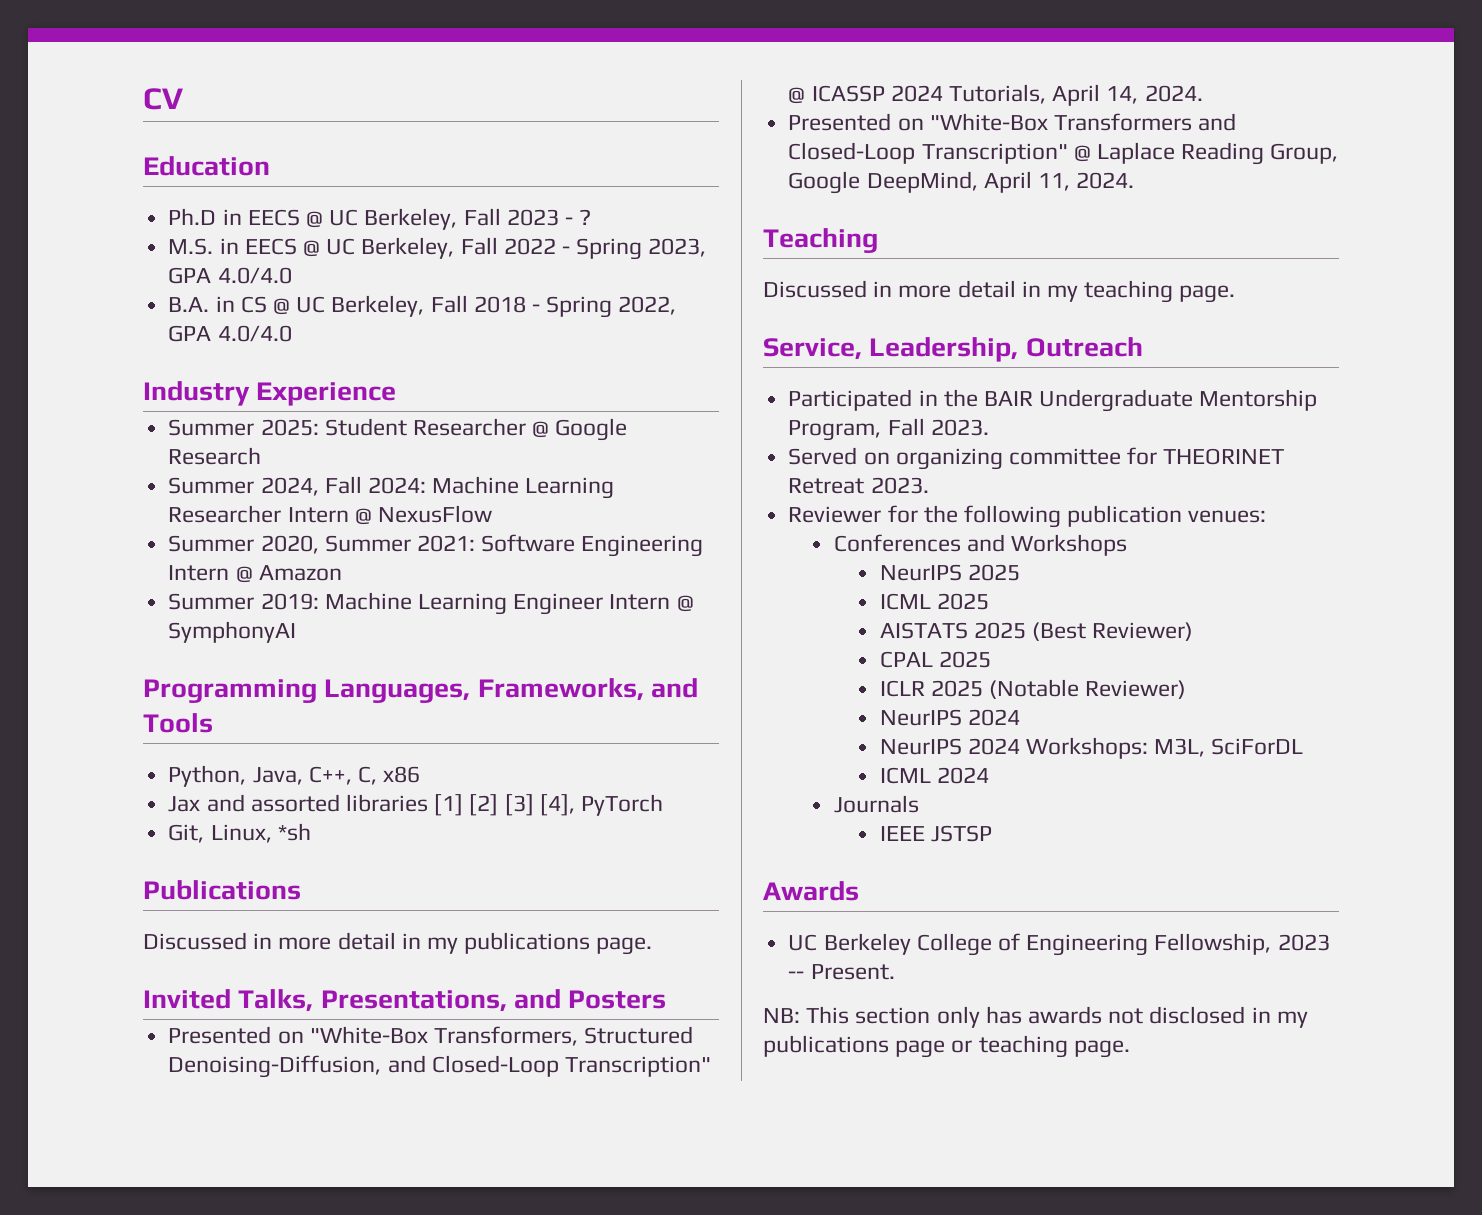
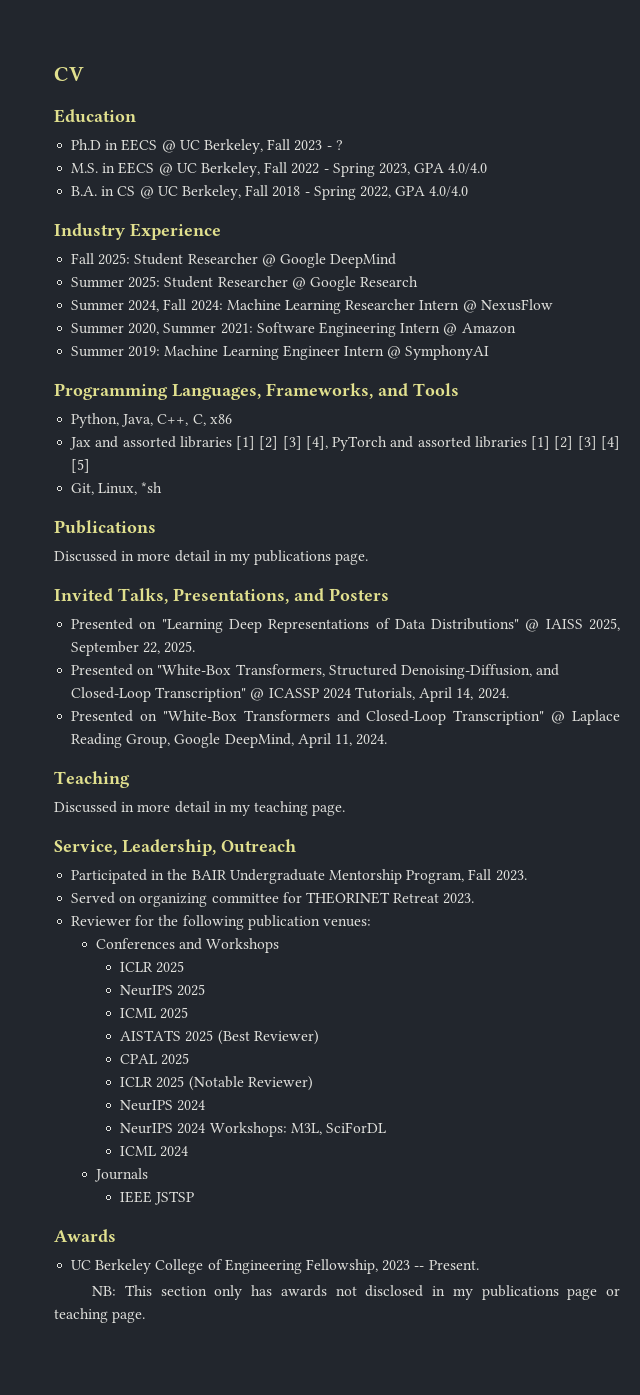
+ Fall 2025: Student Researcher @ Google DeepMind
- Jax and assorted libraries [1] [2] [3] [4], PyTorch
+ Jax and assorted libraries [1] [2] [3] [4], PyTorch and assorted libraries [1] [2] [3] [4] [5]
+ Presented on "Learning Deep Representations of Data Distributions" @ IAISS 2025, September 22, 2025.
  Conferences and Workshops
+ ICLR 2025

